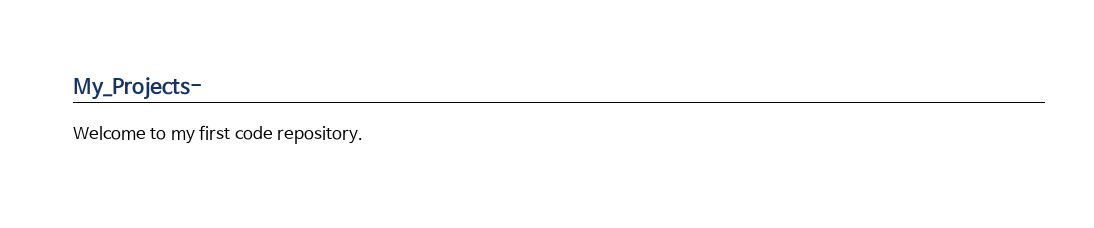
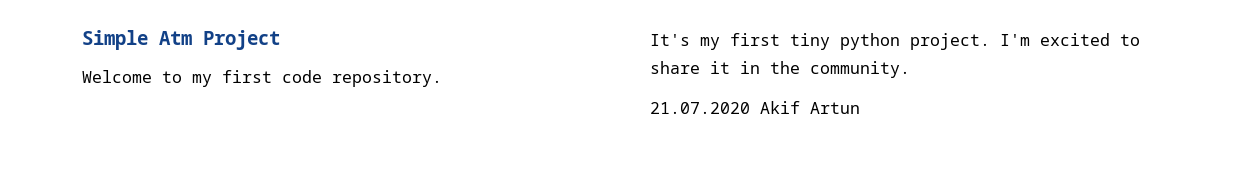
- My_Projects-
+ Simple Atm Project
+ It's my first tiny python project. I'm excited to share it in the community.
+ 21.07.2020 Akif Artun

